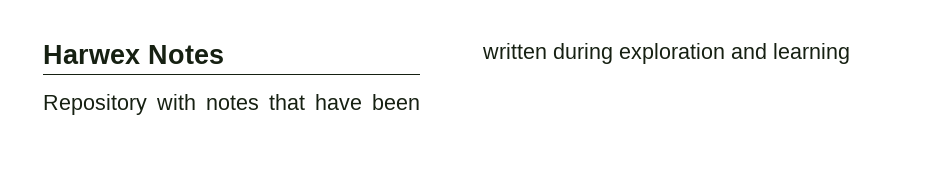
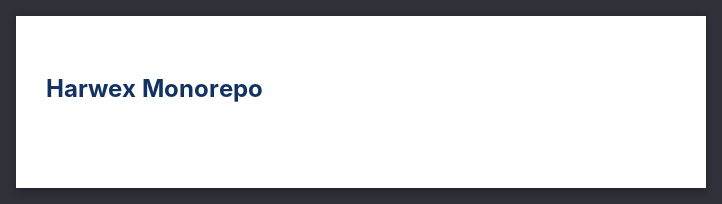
- Harwex Notes
- Repository with notes that have been written during exploration and learning
+ Harwex Monorepo

